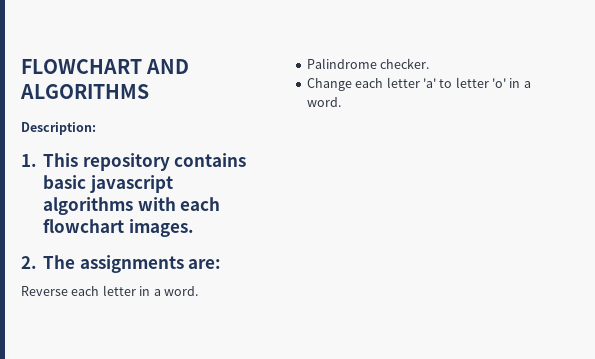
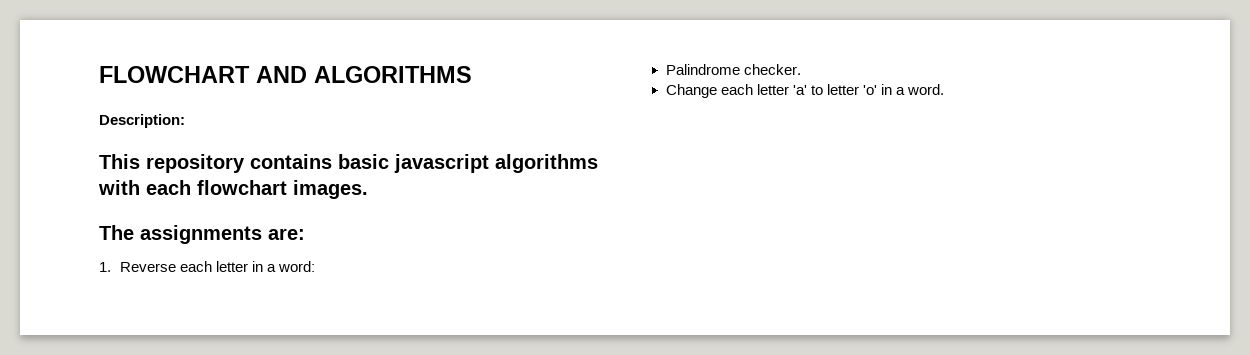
- 1. This repository contains basic javascript algorithms with each flowchart images.
+ This repository contains basic javascript algorithms with each flowchart images.
- 2. The assignments are:
+ The assignments are:
- Reverse each letter in a word.
+ 1. Reverse each letter in a word:

